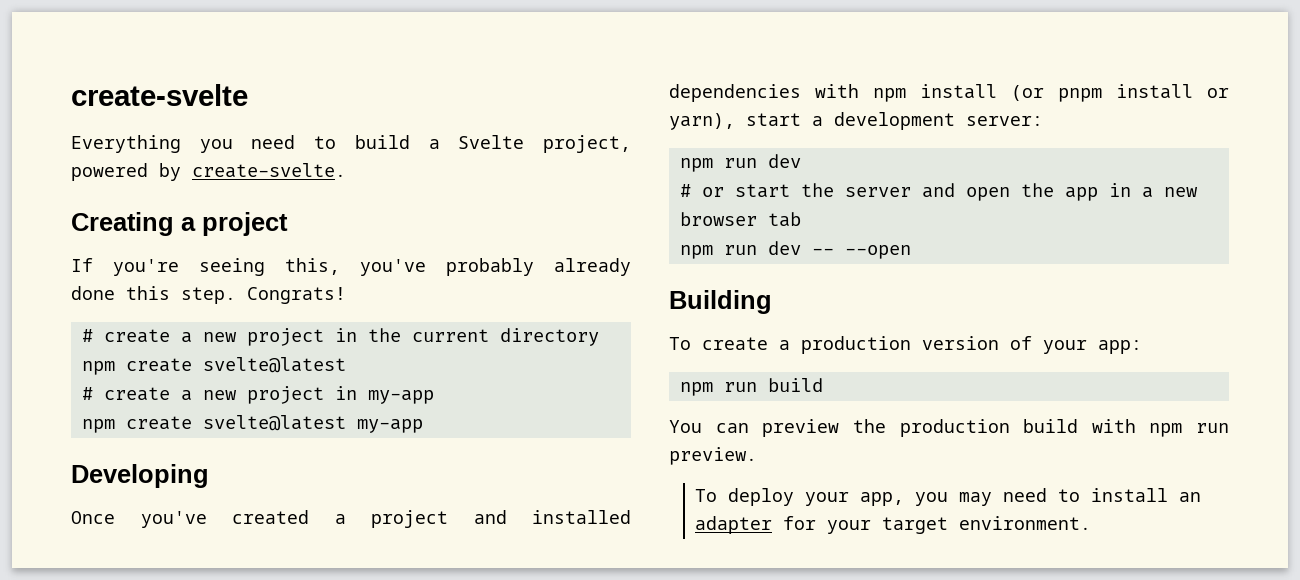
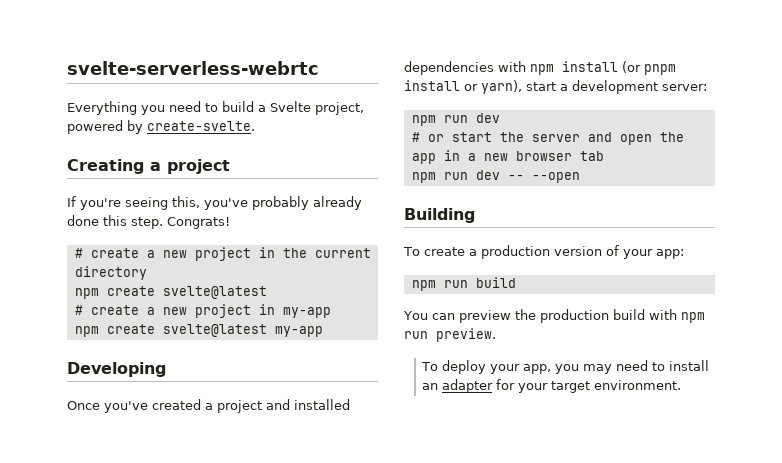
- create-svelte
+ svelte-serverless-webrtc

